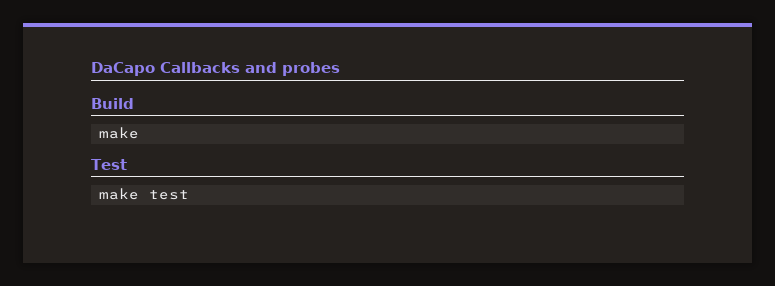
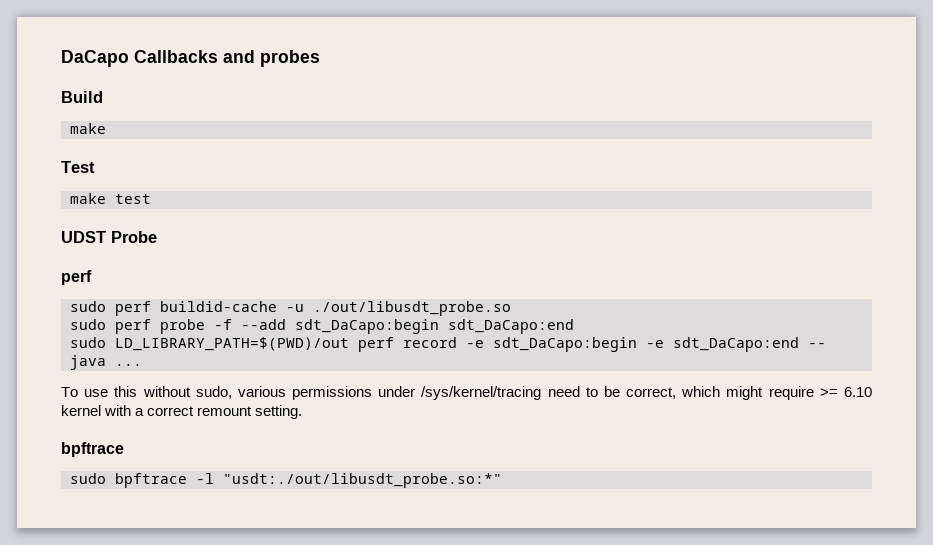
+ UDST Probe
+ perf
+ sudo perf buildid-cache -u ./out/libusdt_probe.so
+ sudo perf probe -f --add sdt_DaCapo:begin sdt_DaCapo:end
+ sudo LD_LIBRARY_PATH=$(PWD)/out perf record -e sdt_DaCapo:begin -e sdt_DaCapo:end -- java ...
+ To use this without sudo, various permissions under /sys/kernel/tracing need to be correct, which might require >= 6.10 kernel with a correct remount setting.
+ bpftrace
+ sudo bpftrace -l "usdt:./out/libusdt_probe.so:*"

